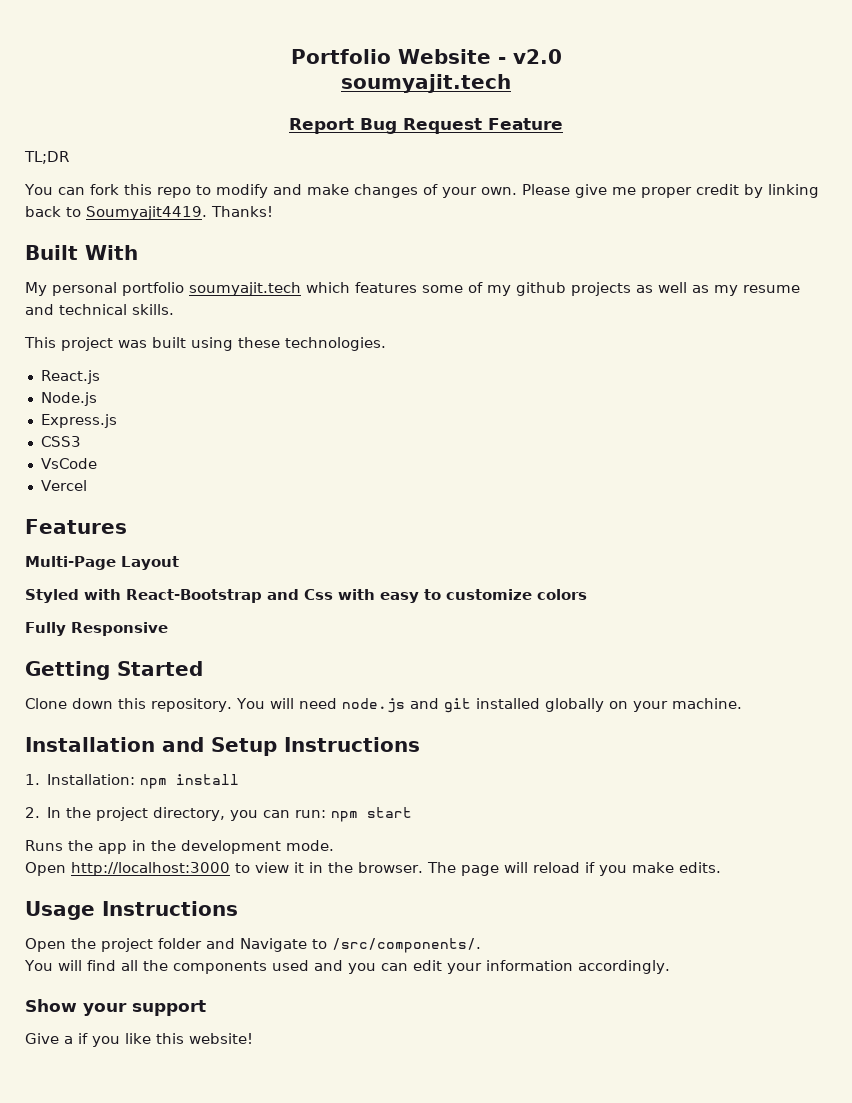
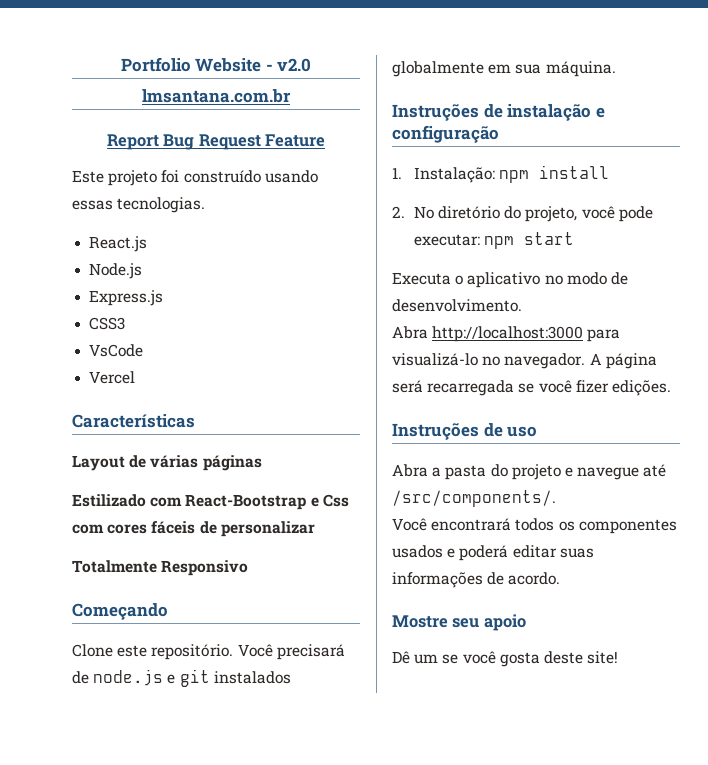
  Portfolio Website - v2.0
- soumyajit.tech
+ lmsantana.com.br
- TL;DR
- You can fork this repo to modify and make changes of your own. Please give me proper credit by linking back to Soumyajit4419. Thanks!
- Built With
- My personal portfolio soumyajit.tech which features some of my github projects as well as my resume and technical skills.
- This project was built using these technologies.
+ Este projeto foi construído usando essas tecnologias.
- Features
- Multi-Page Layout
- Styled with React-Bootstrap and Css with easy to customize colors
- Fully Responsive
- Getting Started
- Clone down this repository. You will need node.js and git installed globally on your machine.
- Installation and Setup Instructions
+ Características
+ Layout de várias páginas
+ Estilizado com React-Bootstrap e Css com cores fáceis de personalizar
+ Totalmente Responsivo
+ Começando
+ Clone este repositório. Você precisará de node.js e git instalados globalmente em sua máquina.
+ Instruções de instalação e configuração
- 1. Installation: npm install
+ 1. Instalação: npm install
- 2. In the project directory, you can run: npm start
- Runs the app in the development mode.
- Open http://localhost:3000 to view it in the browser. The page will reload if you make edits.
- Usage Instructions
- Open the project folder and Navigate to /src/components/.
- You will find all the components used and you can edit your information accordingly.
- Show your support
- Give a if you like this website!
+ 2. No diretório do projeto, você pode executar: npm start
+ Executa o aplicativo no modo de desenvolvimento.
+ Abra http://localhost:3000 para visualizá-lo no navegador. A página será recarregada se você fizer edições.
+ Instruções de uso
+ Abra a pasta do projeto e navegue até /src/components/.
+ Você encontrará todos os componentes usados e poderá editar suas informações de acordo.
+ Mostre seu apoio
+ Dê um se você gosta deste site!

